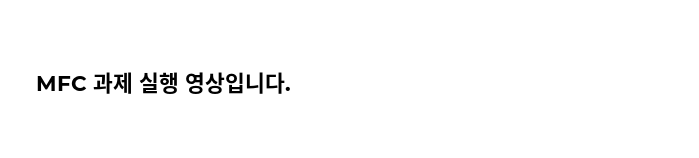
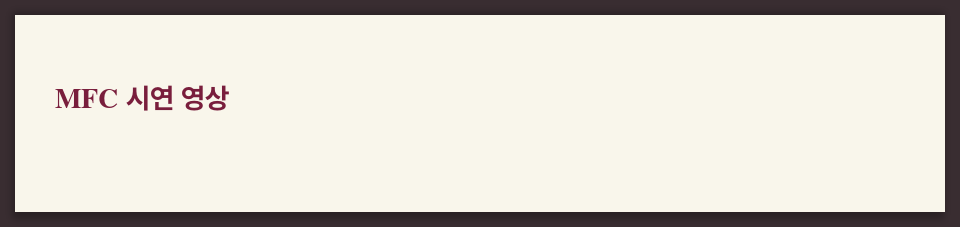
- MFC 과제 실행 영상입니다.
+ MFC 시연 영상

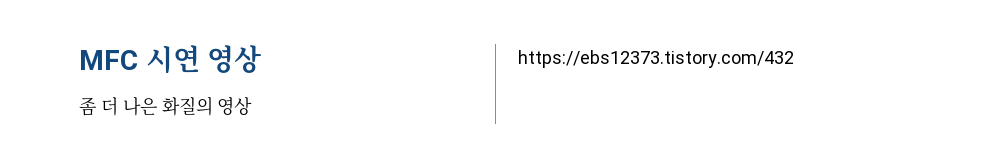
+ 좀 더 나은 화질의 영상 https://ebs12373.tistory.com/432

